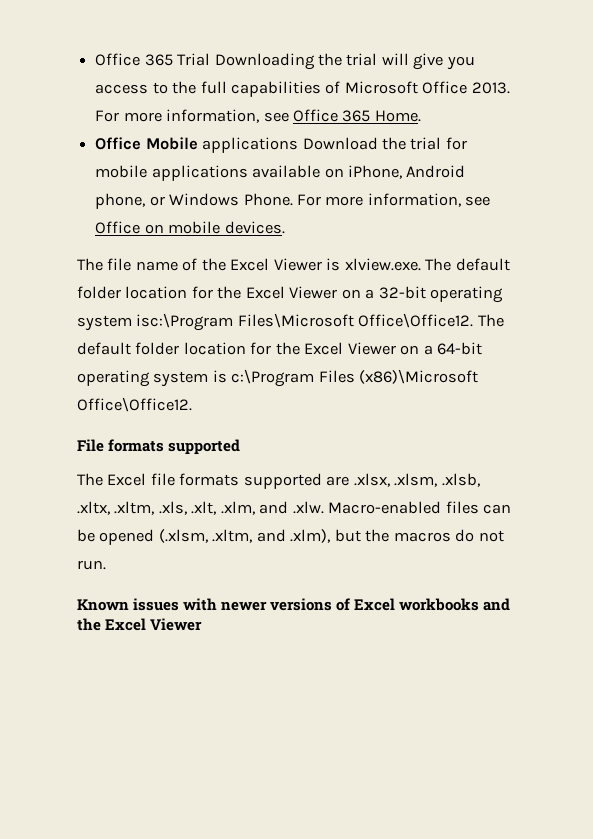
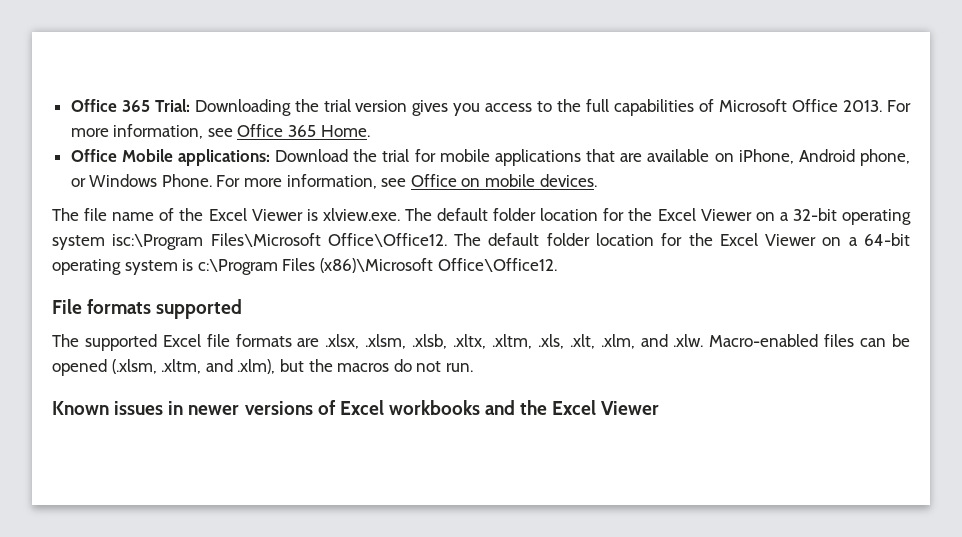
- Office 365 Trial Downloading the trial will give you access to the full capabilities of Microsoft Office 2013.
+ Office 365 Trial: Downloading the trial version gives you access to the full capabilities of Microsoft Office 2013.
- Office Mobile applications Download the trial for mobile applications available on iPhone, Android phone, or Windows Phone.
+ Office Mobile applications: Download the trial for mobile applications that are available on iPhone, Android phone, or Windows Phone.
- The Excel file formats supported are .xlsx, .xlsm, .xlsb, .xltx, .xltm, .xls, .xlt, .xlm, and .xlw. Macro-enabled files can be opened (.xlsm, .xltm, and .xlm), but the macros do not run.
+ The supported Excel file formats are .xlsx, .xlsm, .xlsb, .xltx, .xltm, .xls, .xlt, .xlm, and .xlw. Macro-enabled files can be opened (.xlsm, .xltm, and .xlm), but the macros do not run.
- Known issues with newer versions of Excel workbooks and the Excel Viewer
+ Known issues in newer versions of Excel workbooks and the Excel Viewer

